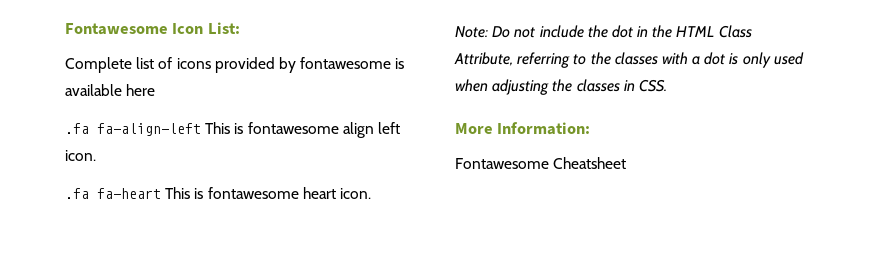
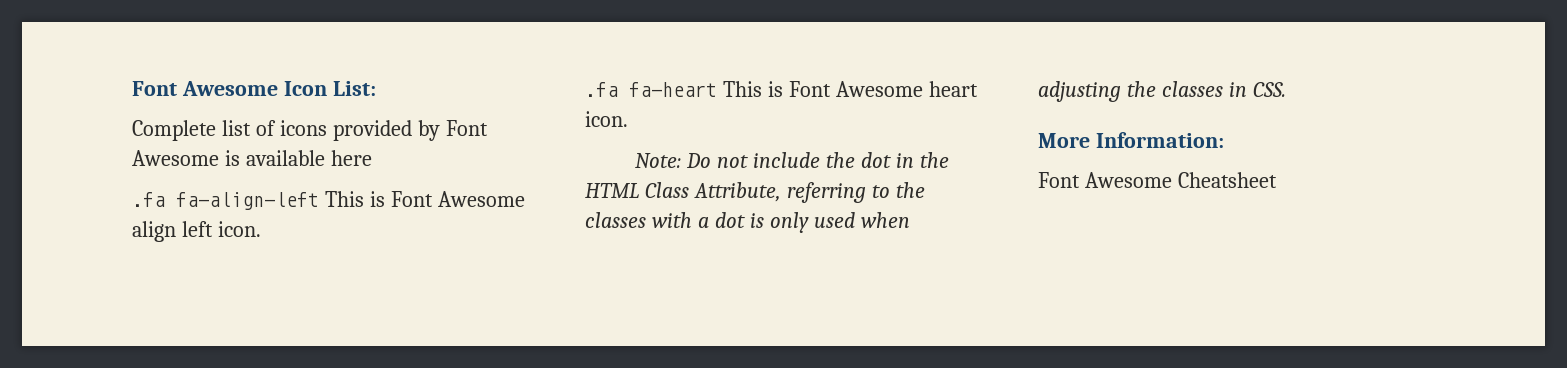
- Fontawesome Icon List:
+ Font Awesome Icon List:
- Complete list of icons provided by fontawesome is available here
+ Complete list of icons provided by Font Awesome is available here
- .fa fa-align-left This is fontawesome align left icon.
+ .fa fa-align-left This is Font Awesome align left icon.
- .fa fa-heart This is fontawesome heart icon.
+ .fa fa-heart This is Font Awesome heart icon.
- Fontawesome Cheatsheet
+ Font Awesome Cheatsheet

